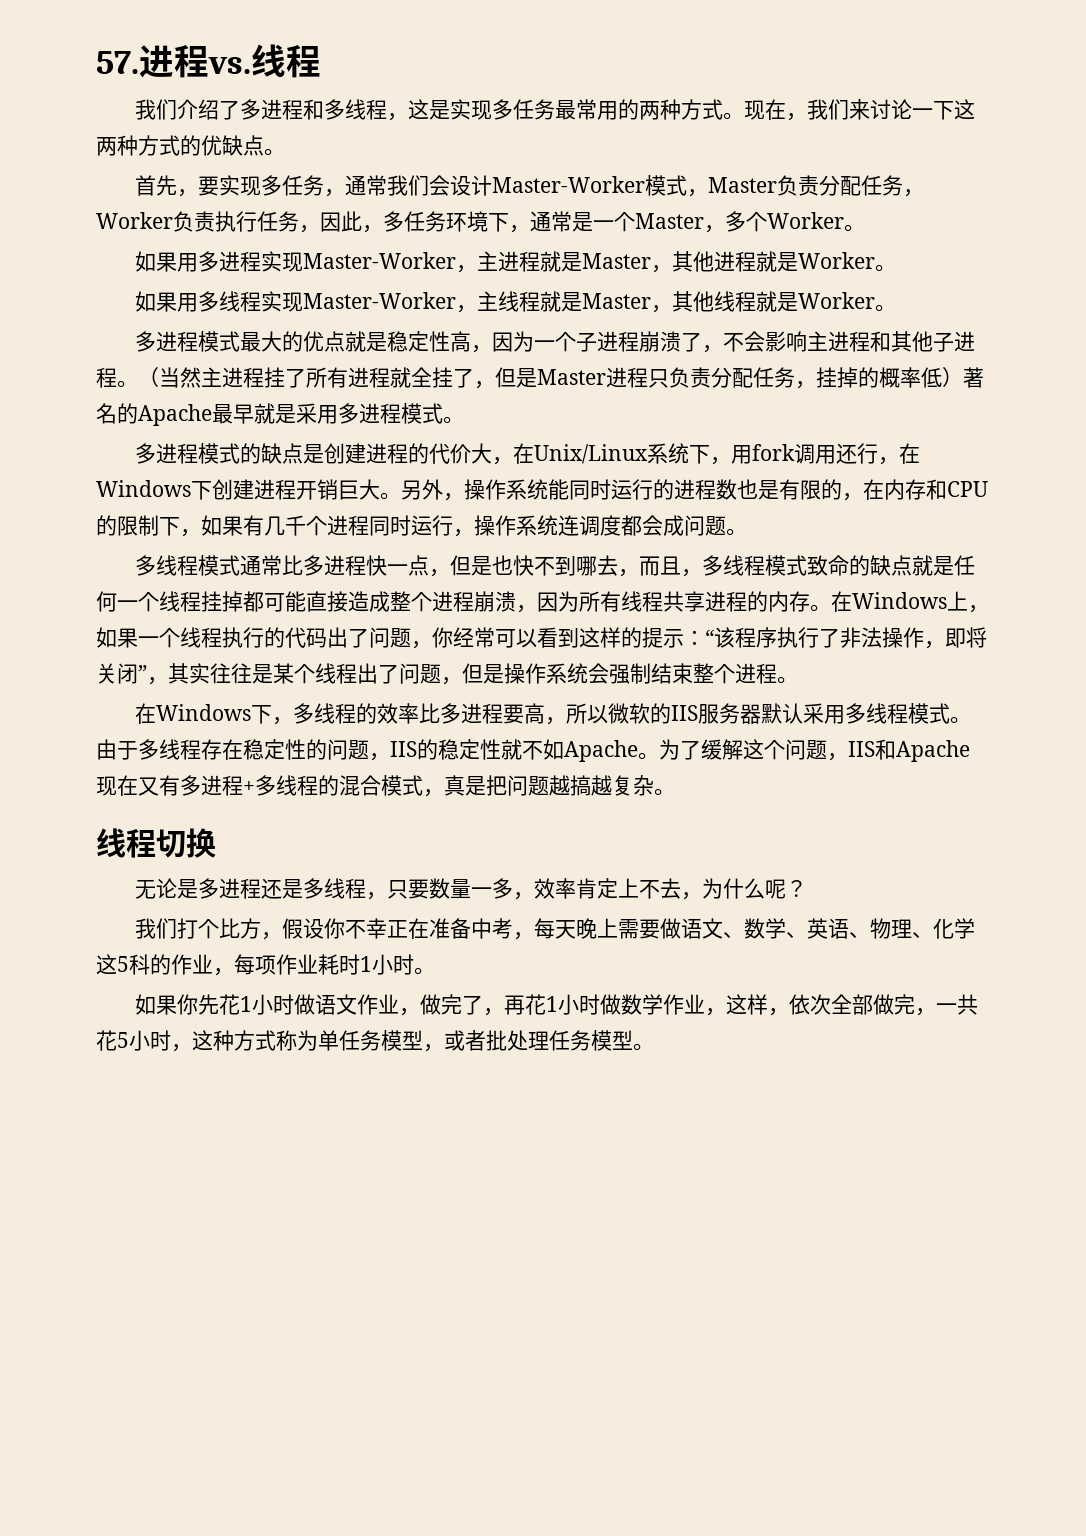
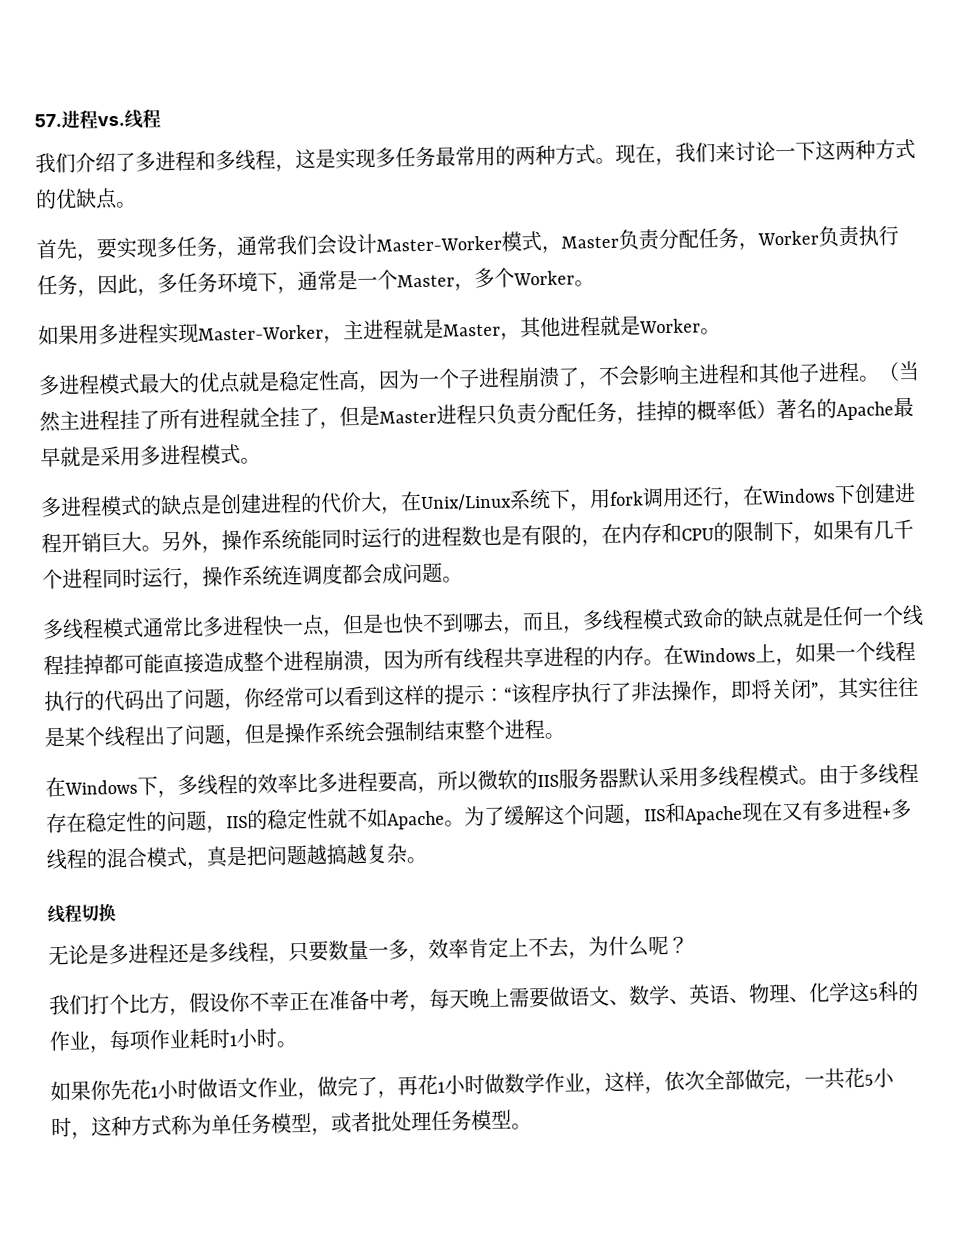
- 如果用多线程实现Master-Worker，主线程就是Master，其他线程就是Worker。

